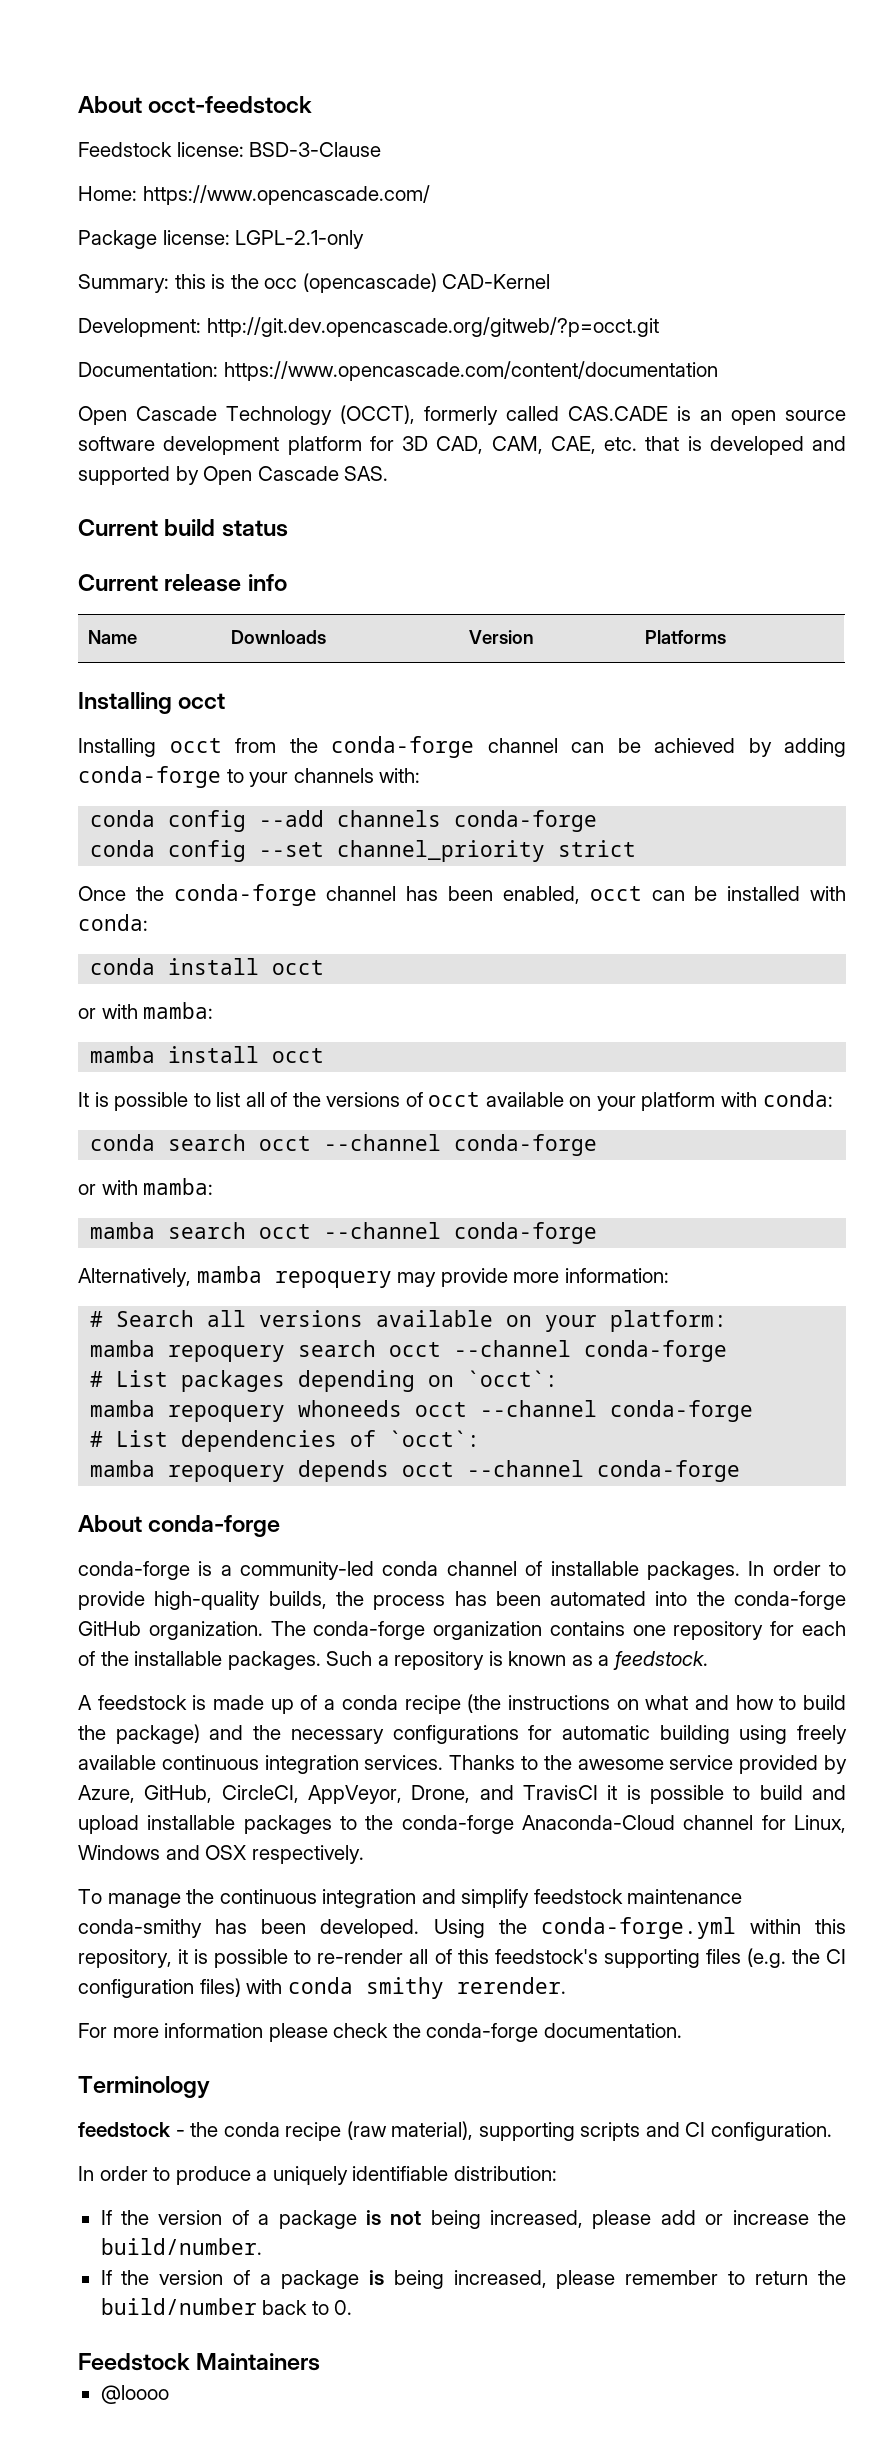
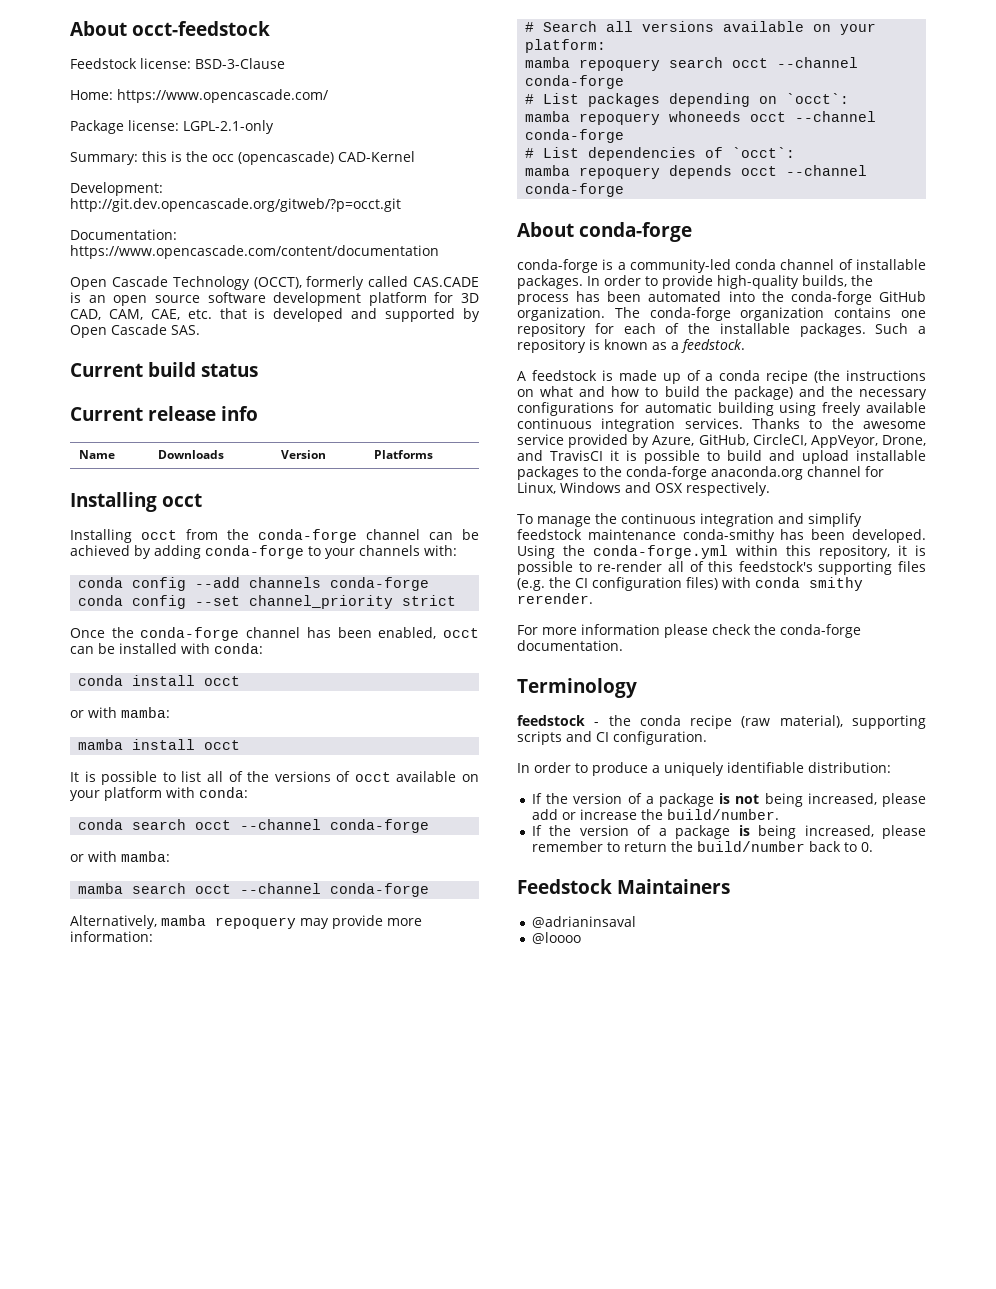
- Thanks to the awesome service provided by Azure, GitHub, CircleCI, AppVeyor, Drone, and TravisCI it is possible to build and upload installable packages to the conda-forge Anaconda-Cloud channel for Linux, Windows and OSX respectively.
+ Thanks to the awesome service provided by Azure, GitHub, CircleCI, AppVeyor, Drone, and TravisCI it is possible to build and upload installable packages to the conda-forge anaconda.org channel for Linux, Windows and OSX respectively.
+ @adrianinsaval

